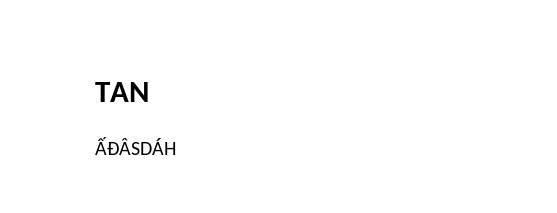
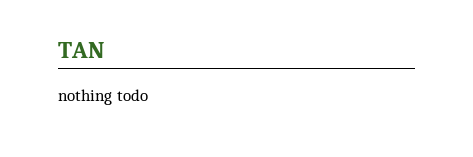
- ẤĐÂSDÁH
+ nothing todo

